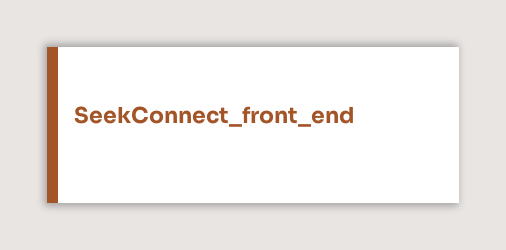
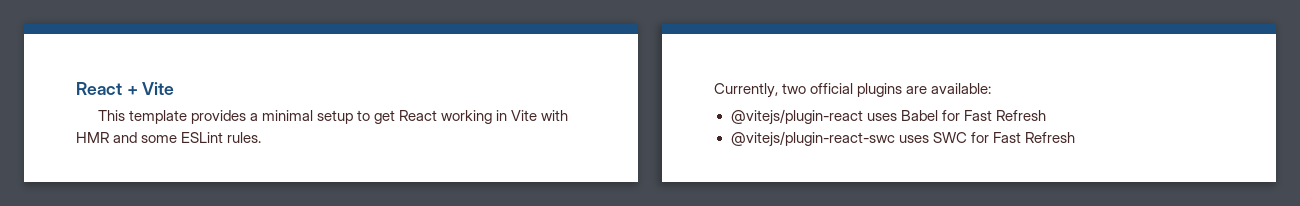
- SeekConnect_front_end
+ React + Vite
+ This template provides a minimal setup to get React working in Vite with HMR and some ESLint rules.
+ Currently, two official plugins are available:
+ @vitejs/plugin-react uses Babel for Fast Refresh
+ @vitejs/plugin-react-swc uses SWC for Fast Refresh

